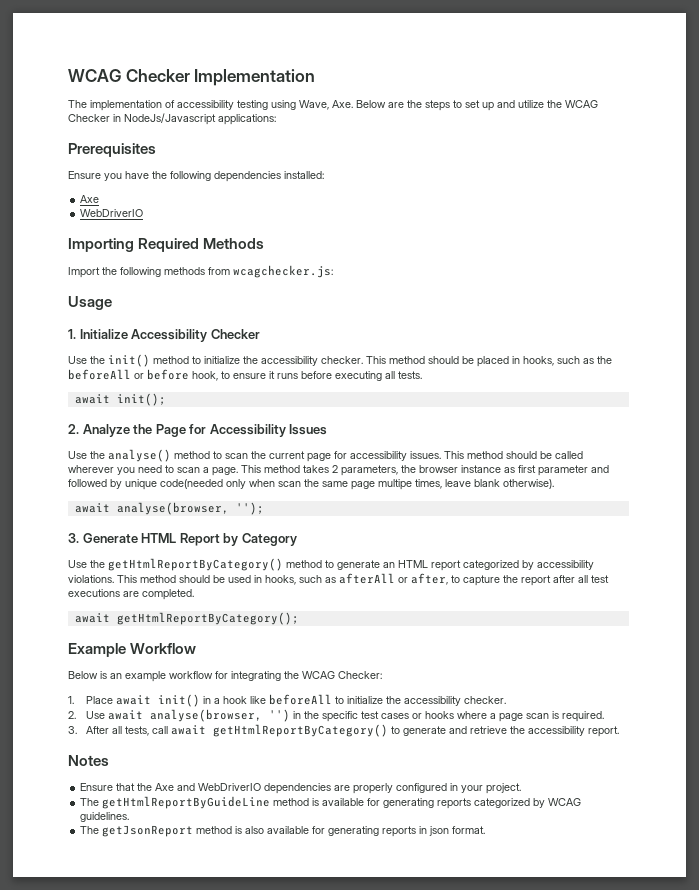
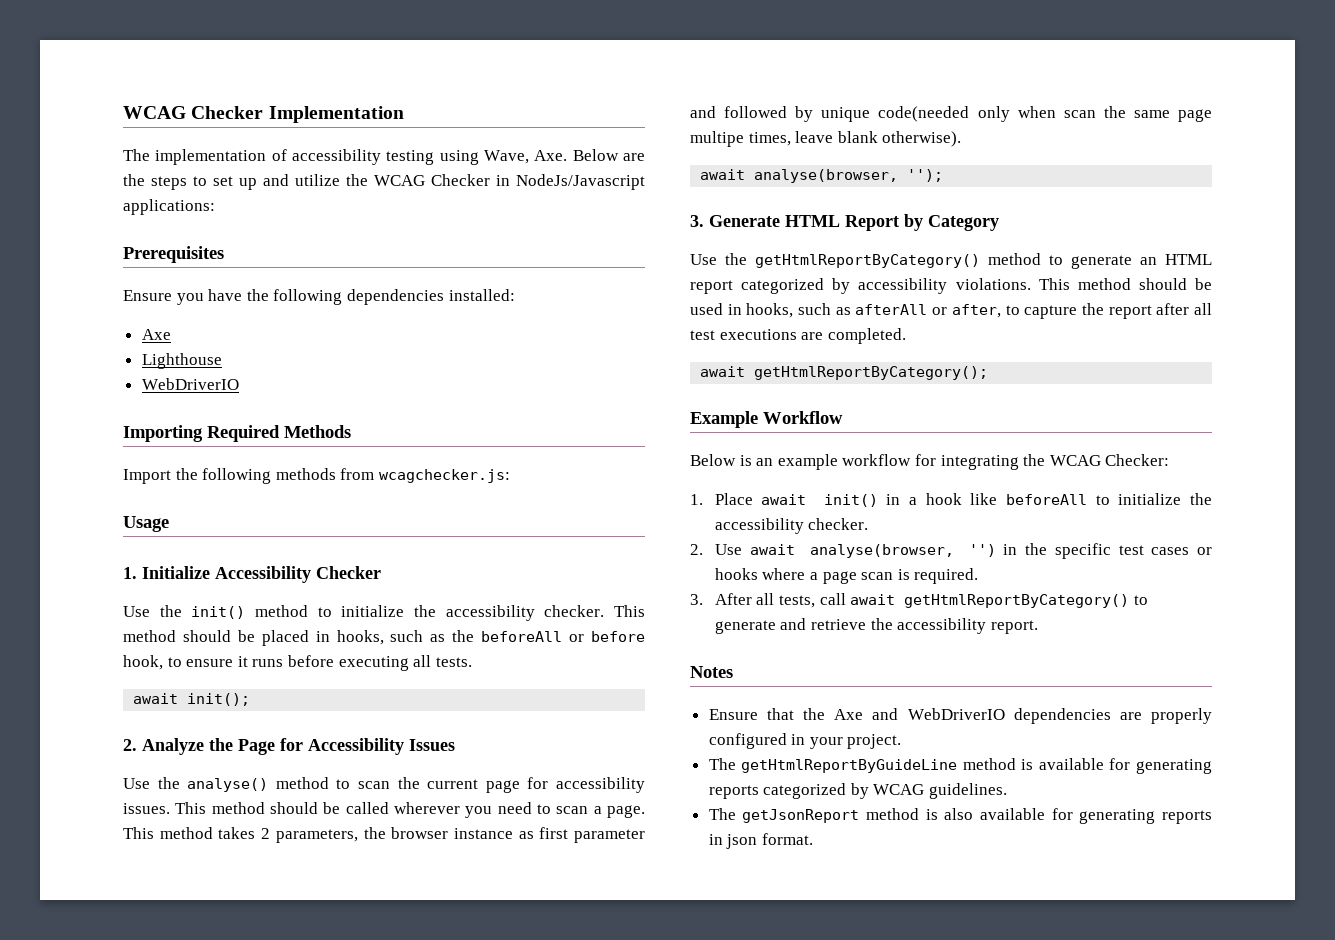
+ Lighthouse

